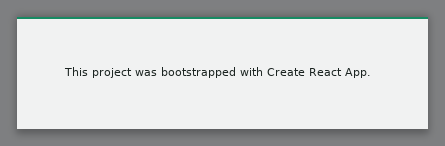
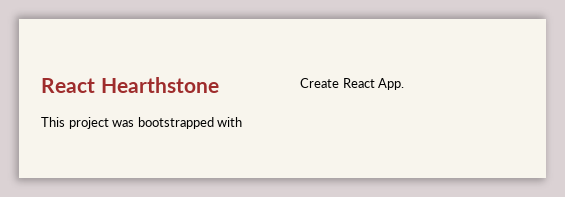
+ React Hearthstone

